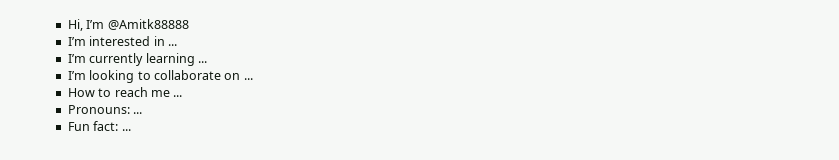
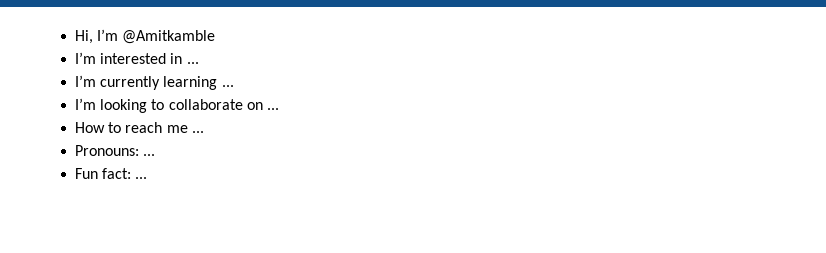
- Hi, I’m @Amitk88888
+ Hi, I’m @Amitkamble

